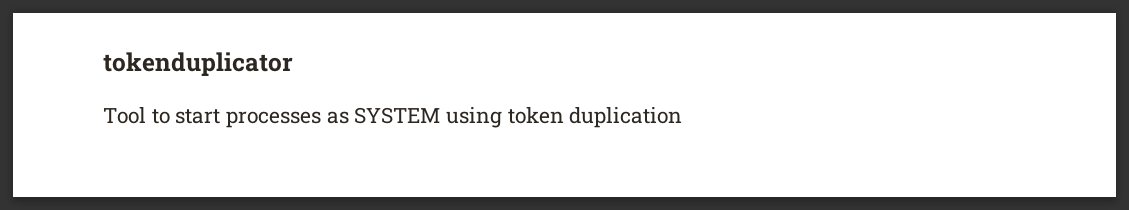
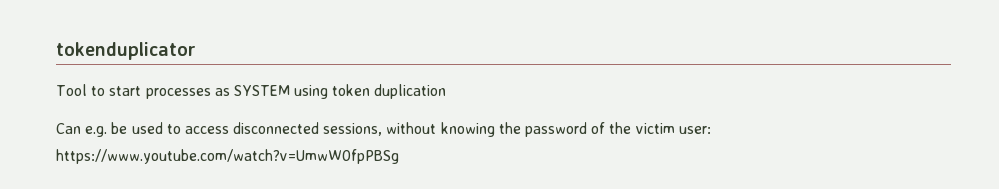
+ Can e.g. be used to access disconnected sessions, without knowing the password of the victim user: https://www.youtube.com/watch?v=UmwW0fpPBSg

